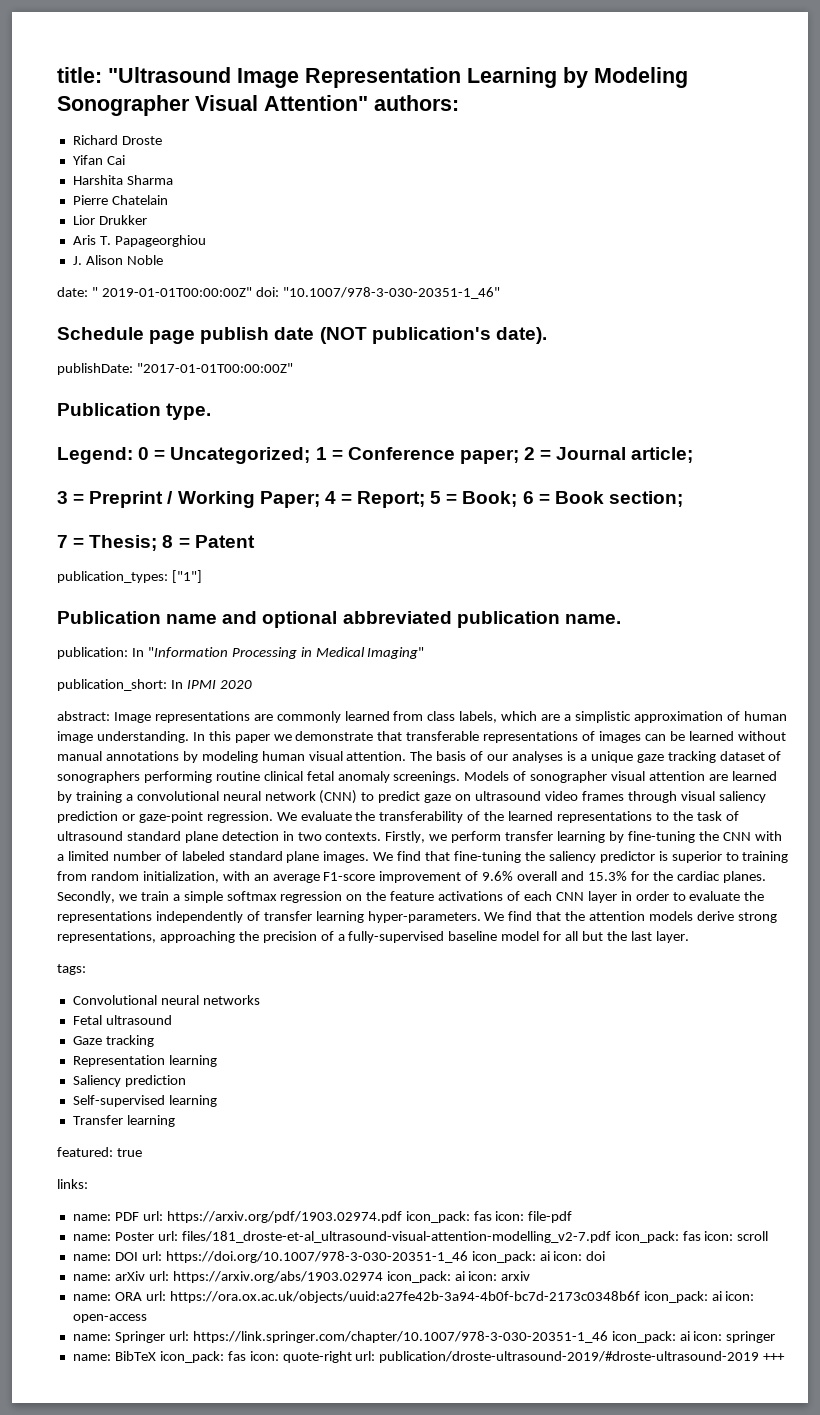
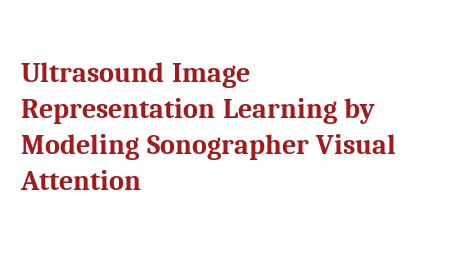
- title: "Ultrasound Image Representation Learning by Modeling Sonographer Visual Attention" authors:
- Richard Droste
- Yifan Cai
- Harshita Sharma
- Pierre Chatelain
- Lior Drukker
- Aris T. Papageorghiou
- J. Alison Noble
- date: " 2019-01-01T00:00:00Z" doi: "10.1007/978-3-030-20351-1_46"
- Schedule page publish date (NOT publication's date).
- publishDate: "2017-01-01T00:00:00Z"
- Publication type.
- Legend: 0 = Uncategorized; 1 = Conference paper; 2 = Journal article;
- 3 = Preprint / Working Paper; 4 = Report; 5 = Book; 6 = Book section;
- 7 = Thesis; 8 = Patent
- publication_types: ["1"]
- Publication name and optional abbreviated publication name.
- publication: In "Information Processing in Medical Imaging"
- publication_short: In IPMI 2020
- abstract: Image representations are commonly learned from class labels, which are a simplistic approximation of human image understanding. In this paper we demonstrate that transferable representations of images can be learned without manual annotations by modeling human visual attention. The basis of our analyses is a unique gaze tracking dataset of sonographers performing routine clinical fetal anomaly screenings. Models of sonographer visual attention are learned by training a convolutional neural network (CNN) to predict gaze on ultrasound video frames through visual saliency prediction or gaze-point regression. We evaluate the transferability of the learned representations to the task of ultrasound standard plane detection in two contexts. Firstly, we perform transfer learning by fine-tuning the CNN with a limited number of labeled standard plane images. We find that fine-tuning the saliency predictor is superior to training from random initialization, with an average F1-score improvement of 9.6% overall and 15.3% for the cardiac planes. Secondly, we train a simple softmax regression on the feature activations of each CNN layer in order to evaluate the representations independently of transfer learning hyper-parameters. We find that the attention models derive strong representations, approaching the precision of a fully-supervised baseline model for all but the last layer.
- tags:
- Convolutional neural networks
- Fetal ultrasound
- Gaze tracking
- Representation learning
- Saliency prediction
- Self-supervised learning
- Transfer learning
- featured: true
- links:
- name: PDF url: https://arxiv.org/pdf/1903.02974.pdf icon_pack: fas icon: file-pdf
- name: Poster url: files/181_droste-et-al_ultrasound-visual-attention-modelling_v2-7.pdf icon_pack: fas icon: scroll
- name: DOI url: https://doi.org/10.1007/978-3-030-20351-1_46 icon_pack: ai icon: doi
- name: arXiv url: https://arxiv.org/abs/1903.02974 icon_pack: ai icon: arxiv
- name: ORA url: https://ora.ox.ac.uk/objects/uuid:a27fe42b-3a94-4b0f-bc7d-2173c0348b6f icon_pack: ai icon: open-access
- name: Springer url: https://link.springer.com/chapter/10.1007/978-3-030-20351-1_46 icon_pack: ai icon: springer
- name: BibTeX icon_pack: fas icon: quote-right url: publication/droste-ultrasound-2019/#droste-ultrasound-2019 +++
+ Ultrasound Image Representation Learning by Modeling Sonographer Visual Attention

